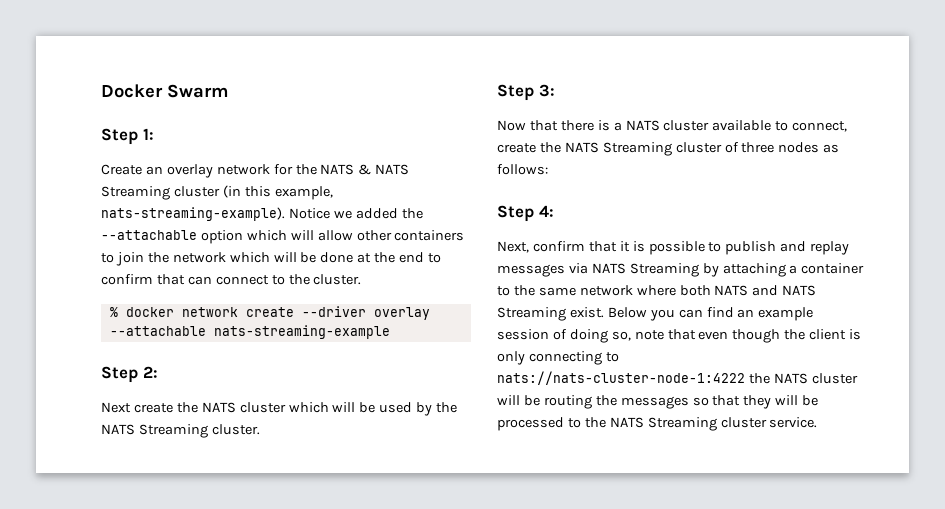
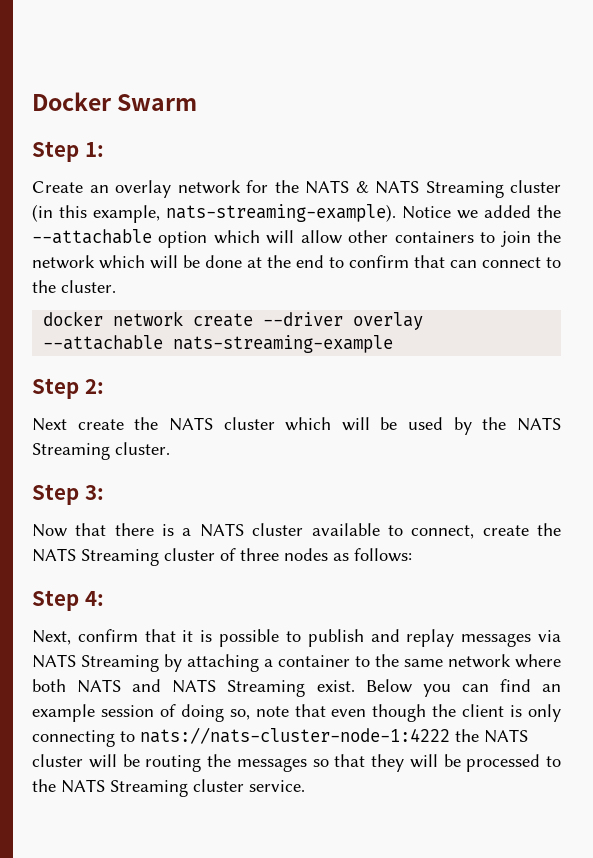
- % docker network create --driver overlay --attachable nats-streaming-example
+ docker network create --driver overlay --attachable nats-streaming-example

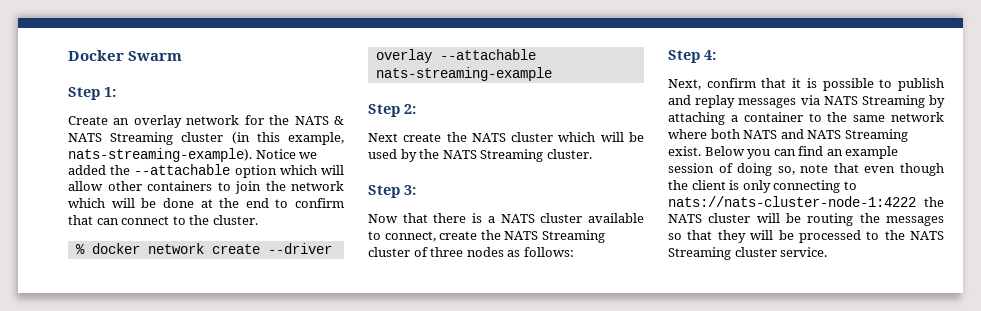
- docker network create --driver overlay --attachable nats-streaming-example
+ % docker network create --driver overlay --attachable nats-streaming-example

